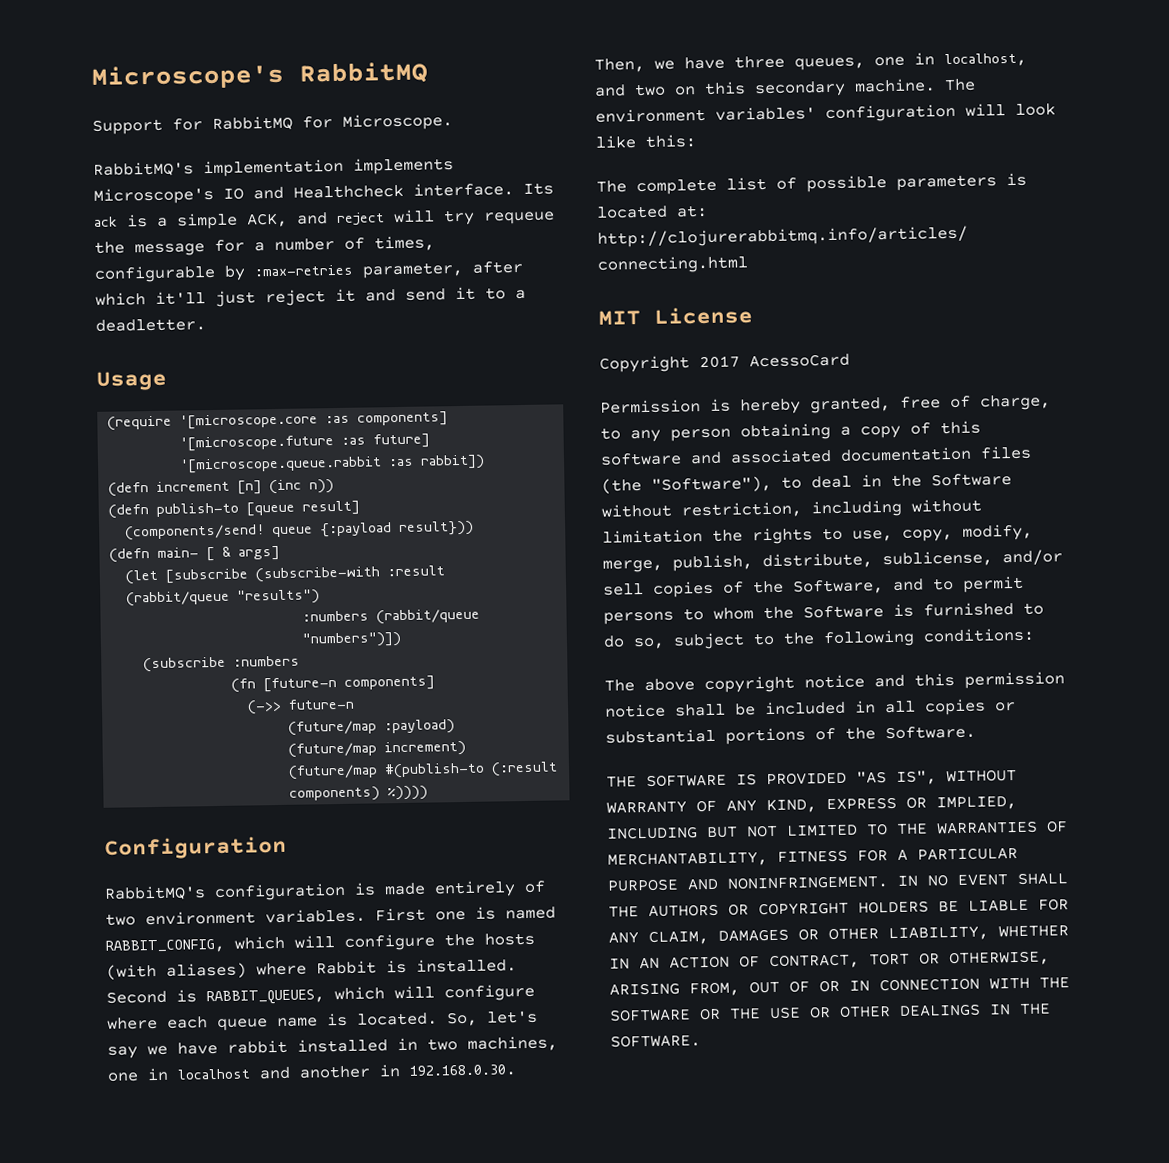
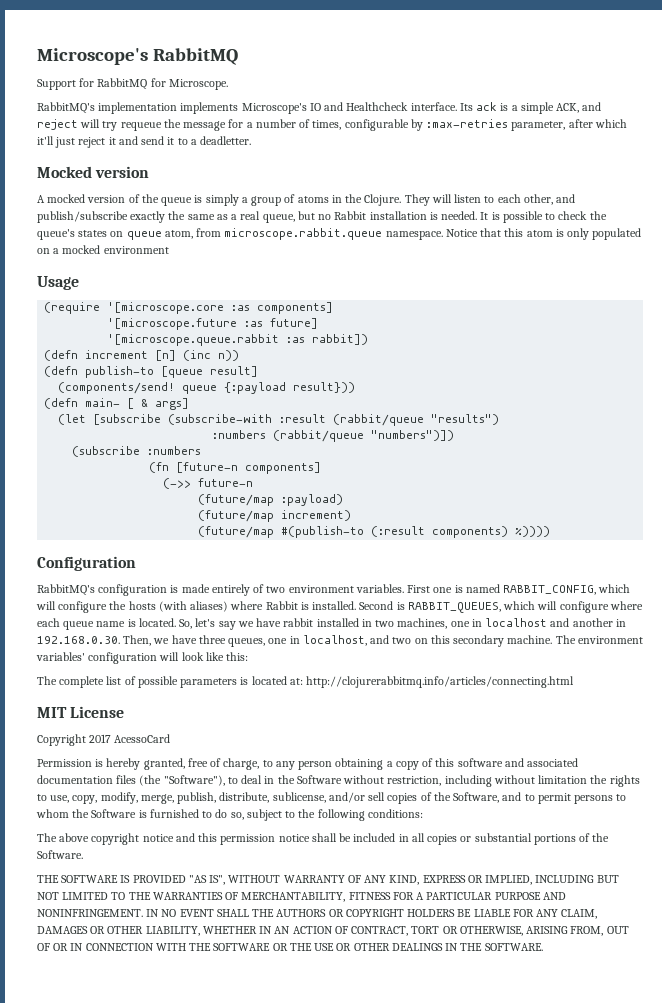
+ Mocked version
+ A mocked version of the queue is simply a group of atoms in the Clojure. They will listen to each other, and publish/subscribe exactly the same as a real queue, but no Rabbit installation is needed. It is possible to check the queue's states on queue atom, from microscope.rabbit.queue namespace. Notice that this atom is only populated on a mocked environment

